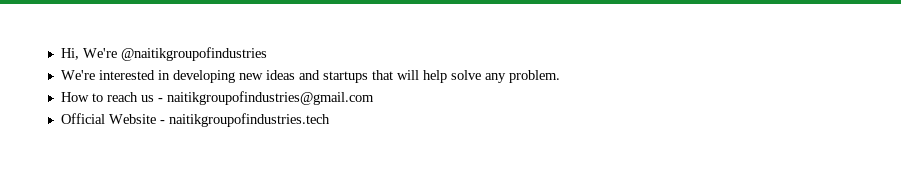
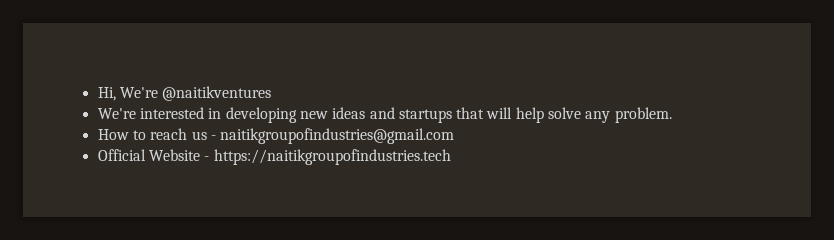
- Hi, We're @naitikgroupofindustries
+ Hi, We're @naitikventures
- Official Website - naitikgroupofindustries.tech
+ Official Website - https://naitikgroupofindustries.tech

